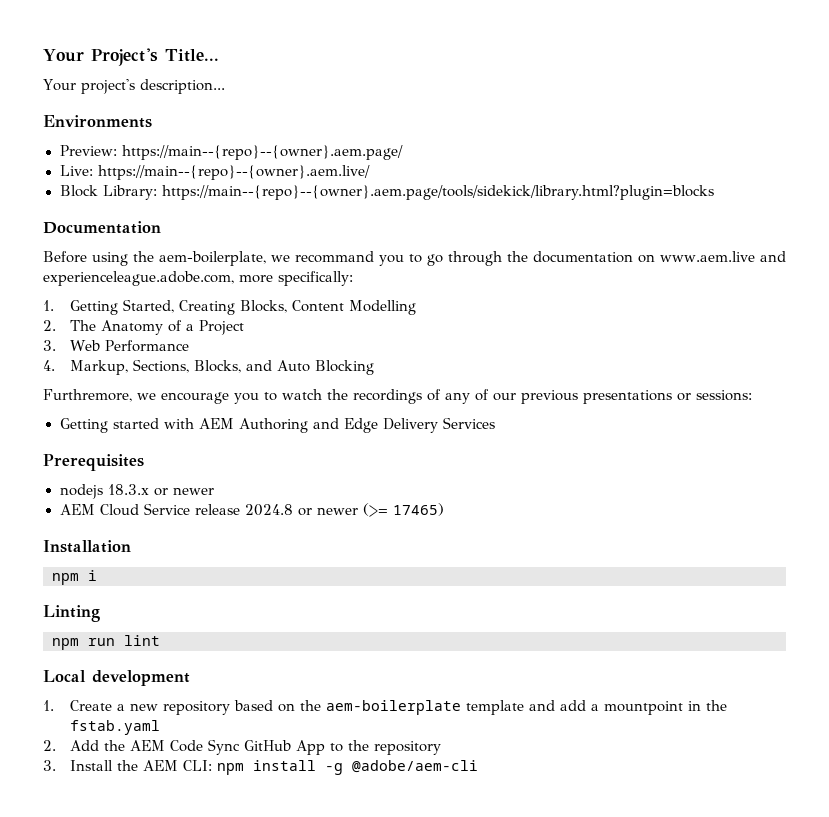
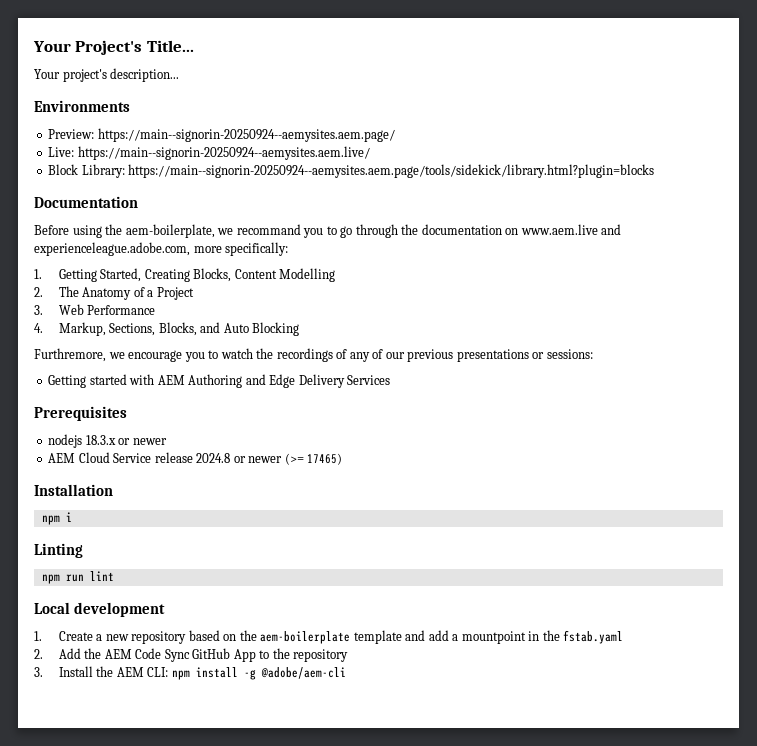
- Preview: https://main--{repo}--{owner}.aem.page/
+ Preview: https://main--signorin-20250924--aemysites.aem.page/
- Live: https://main--{repo}--{owner}.aem.live/
+ Live: https://main--signorin-20250924--aemysites.aem.live/
- Block Library: https://main--{repo}--{owner}.aem.page/tools/sidekick/library.html?plugin=blocks
+ Block Library: https://main--signorin-20250924--aemysites.aem.page/tools/sidekick/library.html?plugin=blocks

